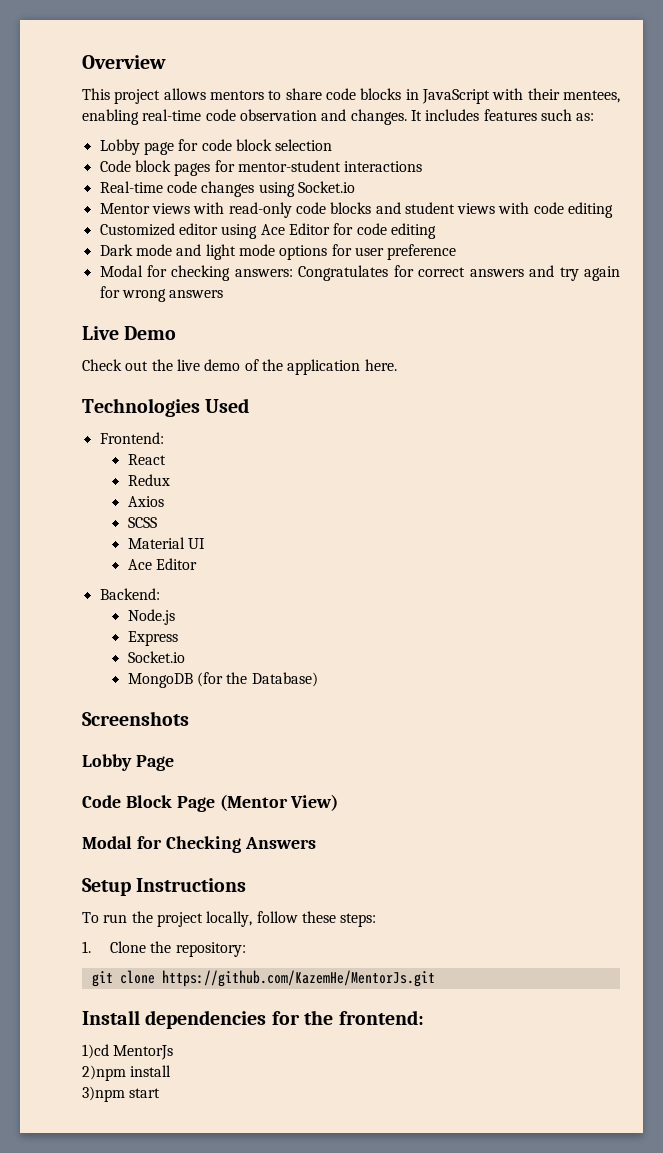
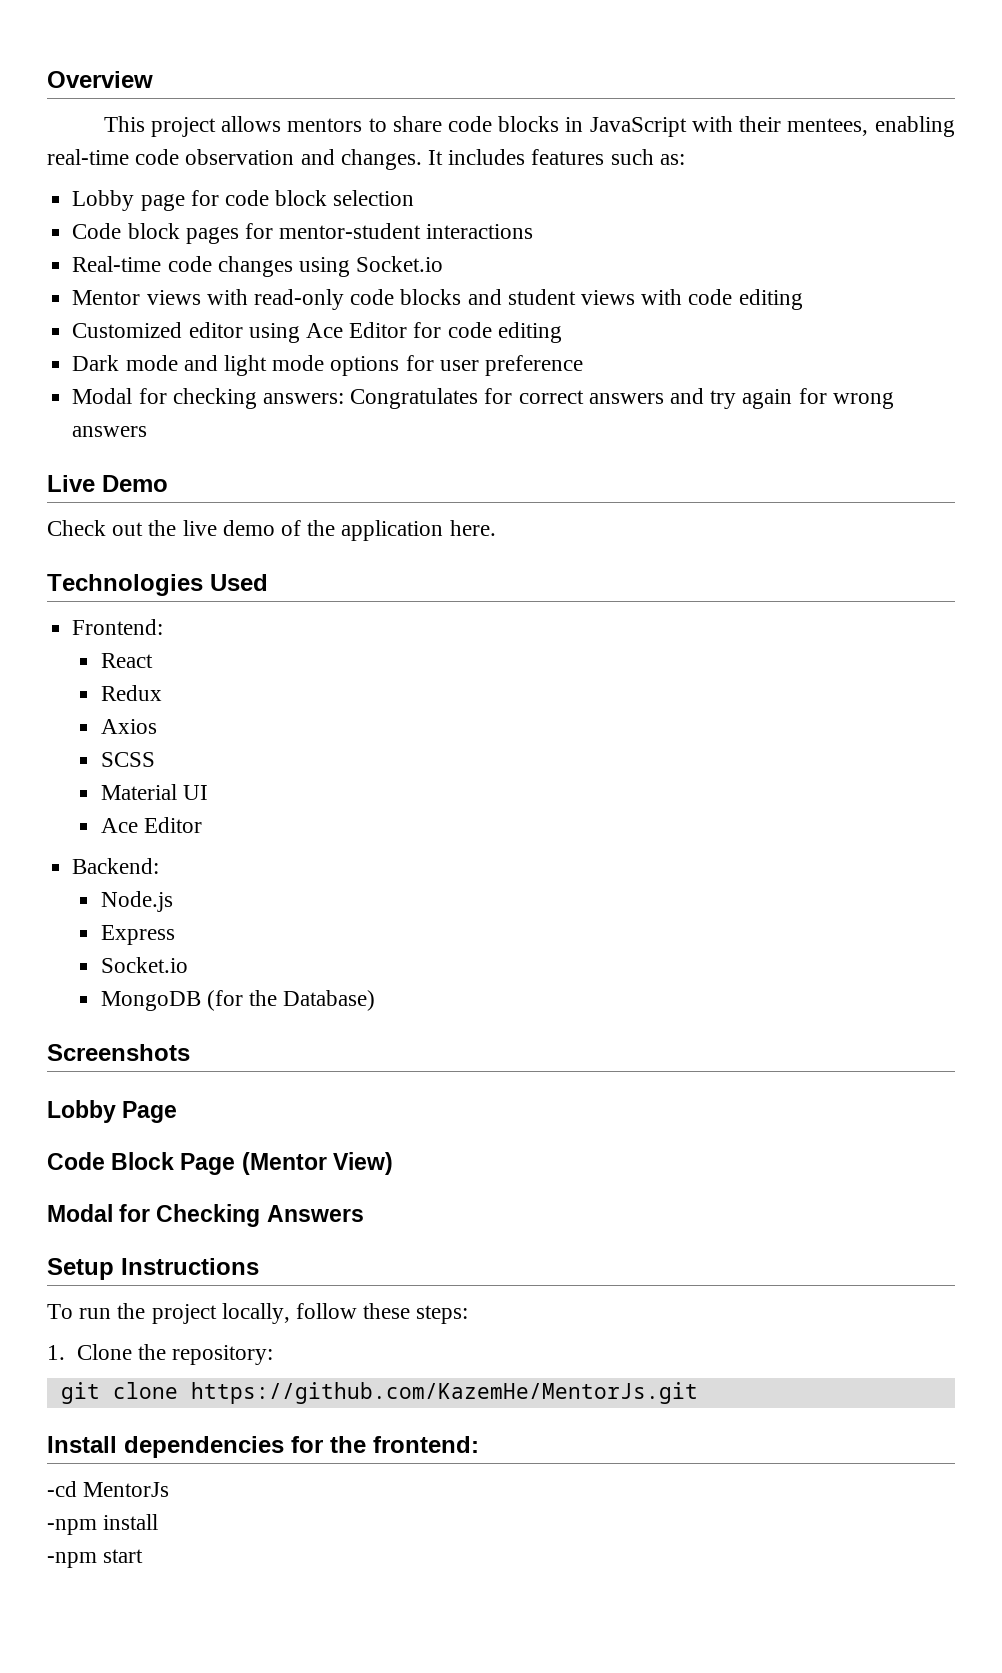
- 1)cd MentorJs
+ -cd MentorJs
- 2)npm install
+ -npm install
- 3)npm start
+ -npm start

